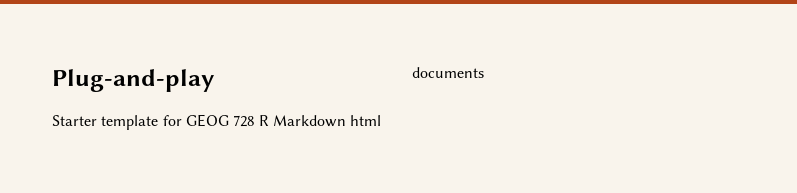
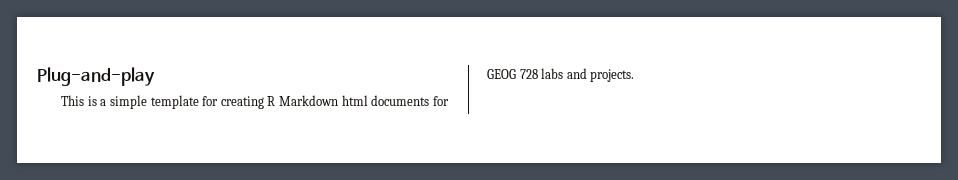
- Starter template for GEOG 728 R Markdown html documents
+ This is a simple template for creating R Markdown html documents for GEOG 728 labs and projects.

